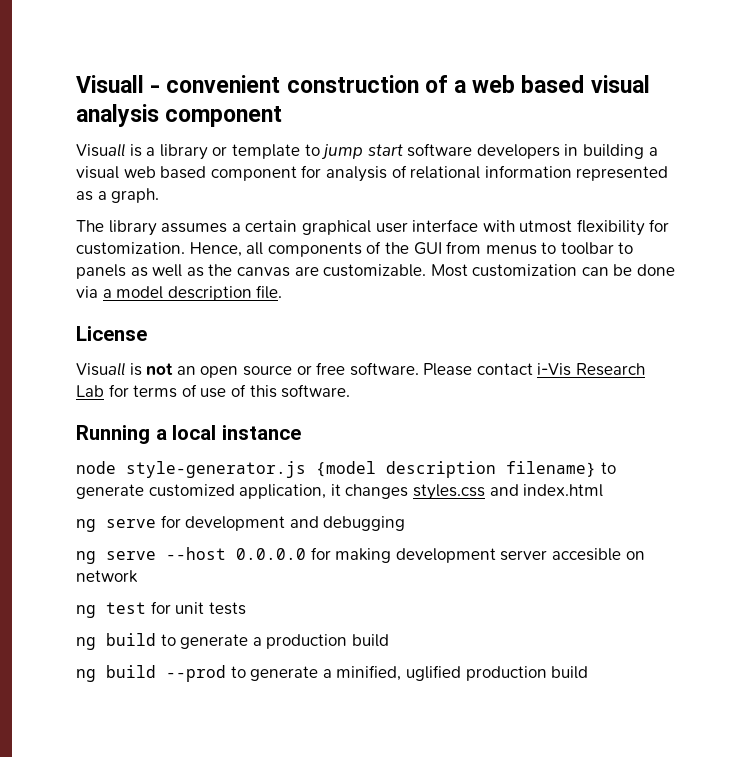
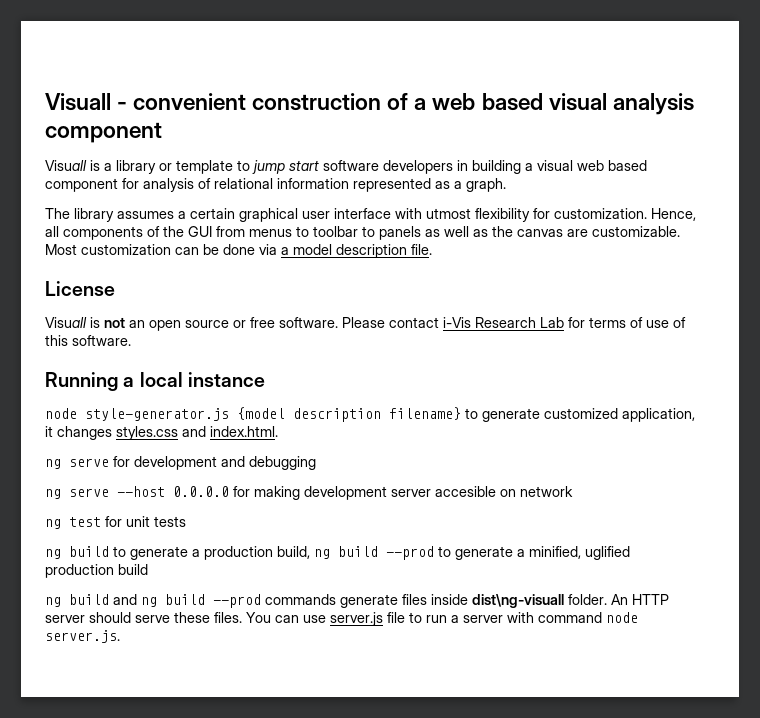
- node style-generator.js {model description filename} to generate customized application, it changes styles.css and index.html
+ node style-generator.js {model description filename} to generate customized application, it changes styles.css and index.html.
- ng build to generate a production build
- ng build --prod to generate a minified, uglified production build
+ ng build to generate a production build, ng build --prod to generate a minified, uglified production build
+ ng build and ng build --prod commands generate files inside dist\ng-visuall folder. An HTTP server should serve these files. You can use server.js file to run a server with command node server.js.

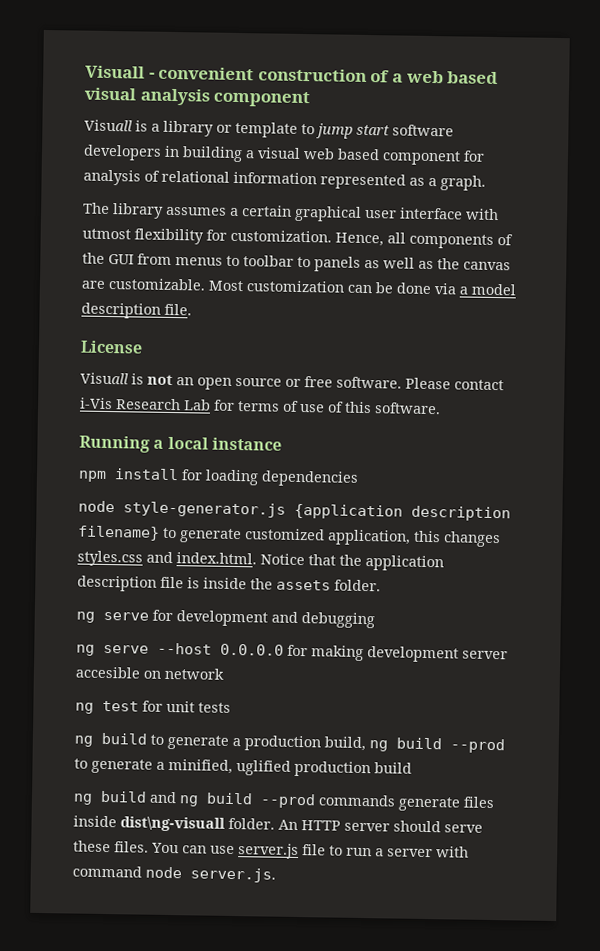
+ npm install for loading dependencies
- node style-generator.js {model description filename} to generate customized application, it changes styles.css and index.html.
+ node style-generator.js {application description filename} to generate customized application, this changes styles.css and index.html. Notice that the application description file is inside the assets folder.

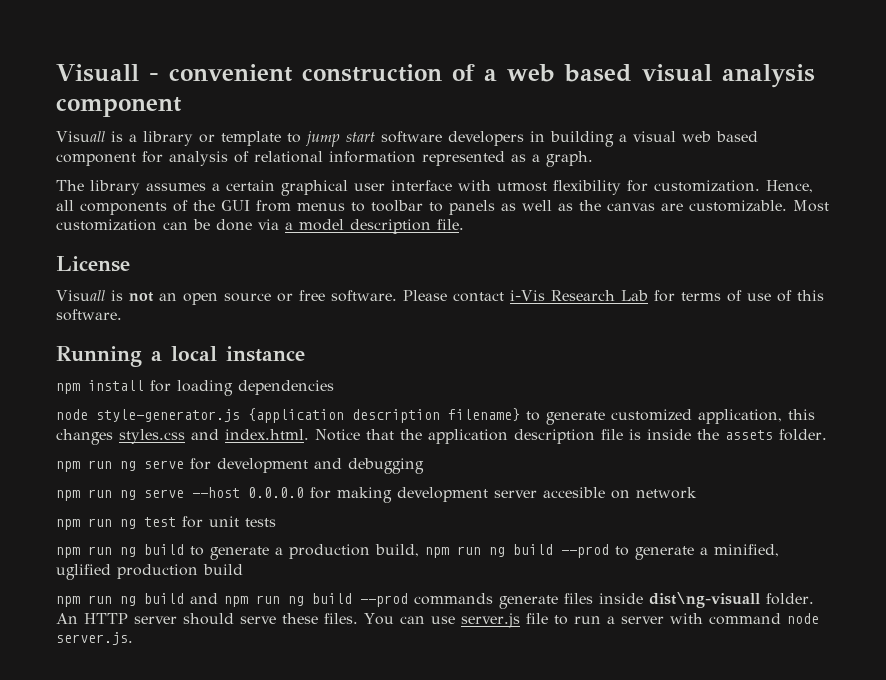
- ng serve for development and debugging
+ npm run ng serve for development and debugging
- ng serve --host 0.0.0.0 for making development server accesible on network
+ npm run ng serve --host 0.0.0.0 for making development server accesible on network
- ng test for unit tests
+ npm run ng test for unit tests
- ng build to generate a production build, ng build --prod to generate a minified, uglified production build
+ npm run ng build to generate a production build, npm run ng build --prod to generate a minified, uglified production build
- ng build and ng build --prod commands generate files inside dist\ng-visuall folder.
+ npm run ng build and npm run ng build --prod commands generate files inside dist\ng-visuall folder.

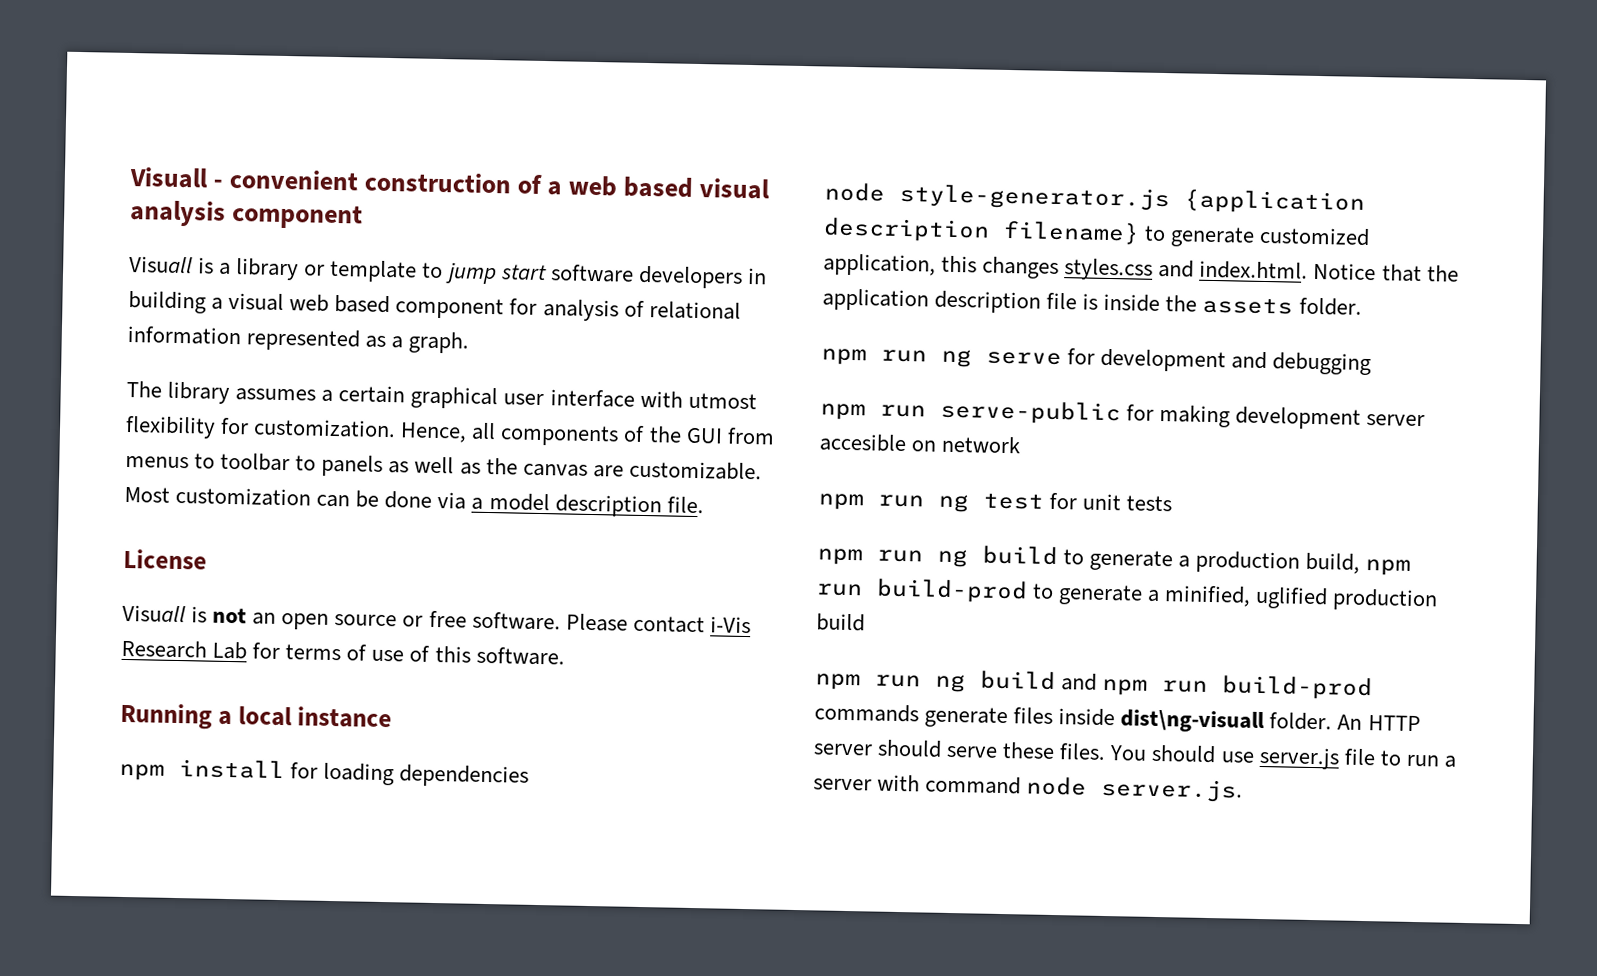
- npm run ng serve --host 0.0.0.0 for making development server accesible on network
+ npm run serve-public for making development server accesible on network
- npm run ng build to generate a production build, npm run ng build --prod to generate a minified, uglified production build
+ npm run ng build to generate a production build, npm run build-prod to generate a minified, uglified production build
- npm run ng build and npm run ng build --prod commands generate files inside dist\ng-visuall folder.
+ npm run ng build and npm run build-prod commands generate files inside dist\ng-visuall folder.
- You can use server.js file to run a server with command node server.js.
+ You should use server.js file to run a server with command node server.js.

